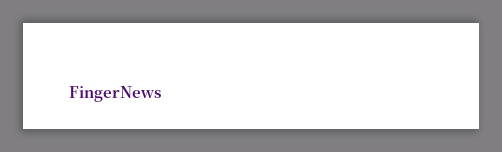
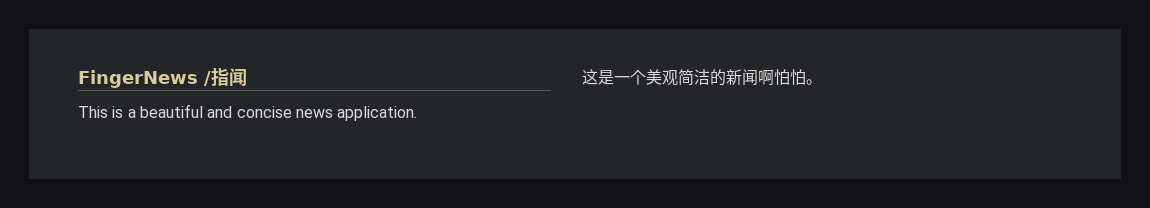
- FingerNews
+ FingerNews /指闻
+ This is a beautiful and concise news application.
+ 这是一个美观简洁的新闻啊怕怕。

